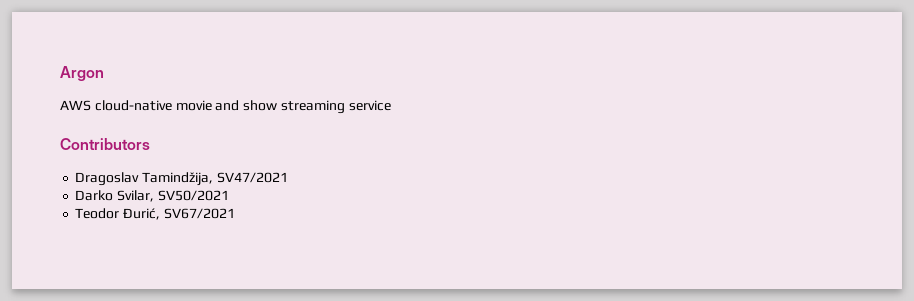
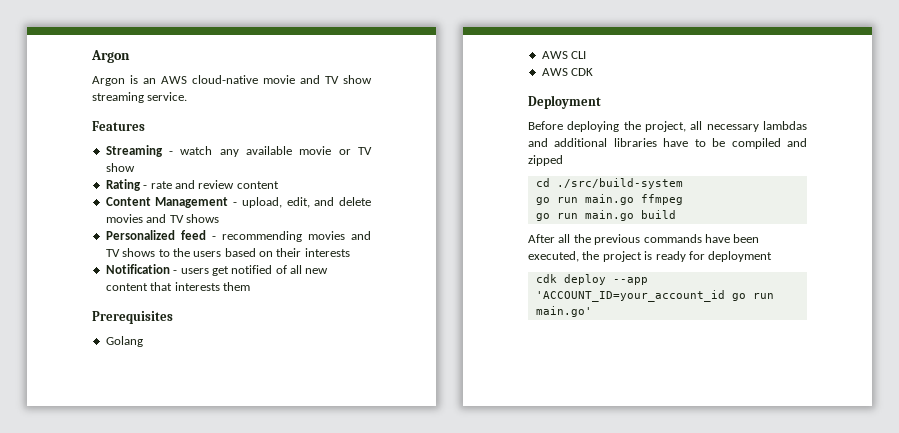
- AWS cloud-native movie and show streaming service
- Contributors
- Dragoslav Tamindžija, SV47/2021
- Darko Svilar, SV50/2021
- Teodor Đurić, SV67/2021
+ Argon is an AWS cloud-native movie and TV show streaming service.
+ Features
+ Streaming - watch any available movie or TV show
+ Rating - rate and review content
+ Content Management - upload, edit, and delete movies and TV shows
+ Personalized feed - recommending movies and TV shows to the users based on their interests
+ Notification - users get notified of all new content that interests them
+ Prerequisites
+ Golang
+ AWS CLI
+ AWS CDK
+ Deployment
+ Before deploying the project, all necessary lambdas and additional libraries have to be compiled and zipped
+ cd ./src/build-system
+ go run main.go ffmpeg
+ go run main.go build
+ After all the previous commands have been executed, the project is ready for deployment
+ cdk deploy --app 'ACCOUNT_ID=your_account_id go run main.go'

